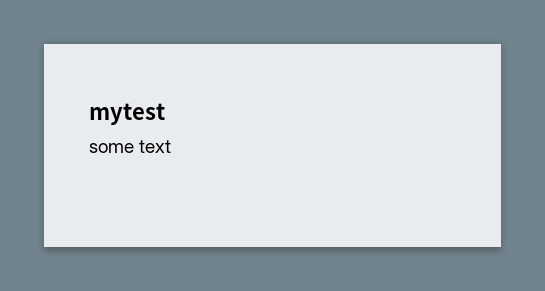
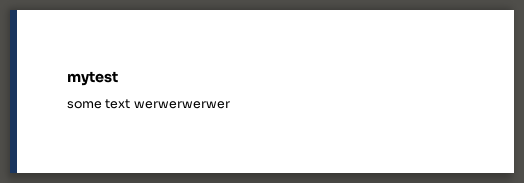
- some text
+ some text werwerwerwer

